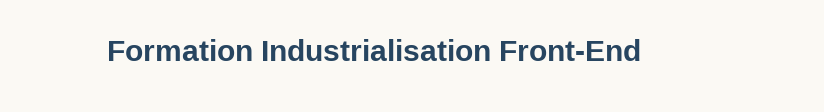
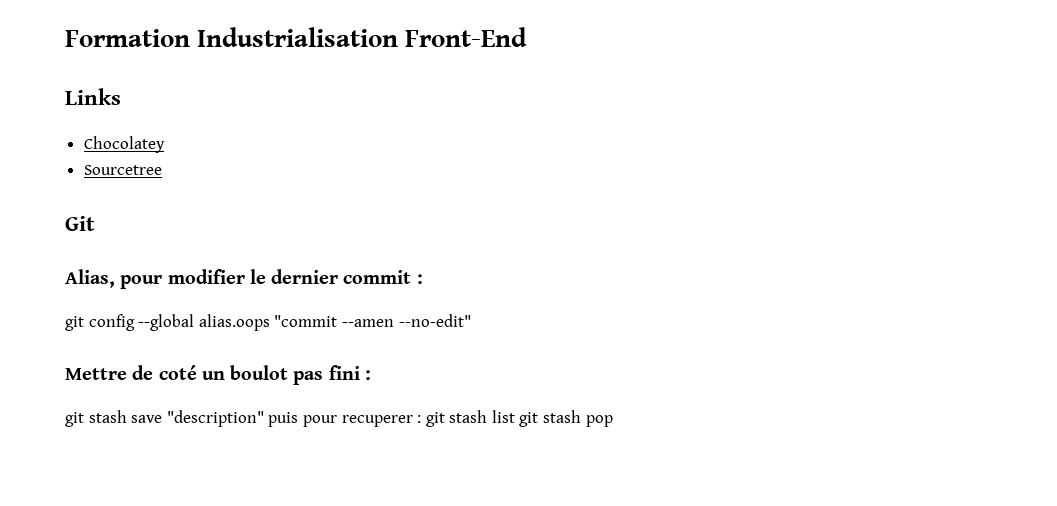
+ Links
+ Chocolatey
+ Sourcetree
+ Git
+ Alias, pour modifier le dernier commit :
+ git config --global alias.oops "commit --amen --no-edit"
+ Mettre de coté un boulot pas fini :
+ git stash save "description" puis pour recuperer : git stash list git stash pop

